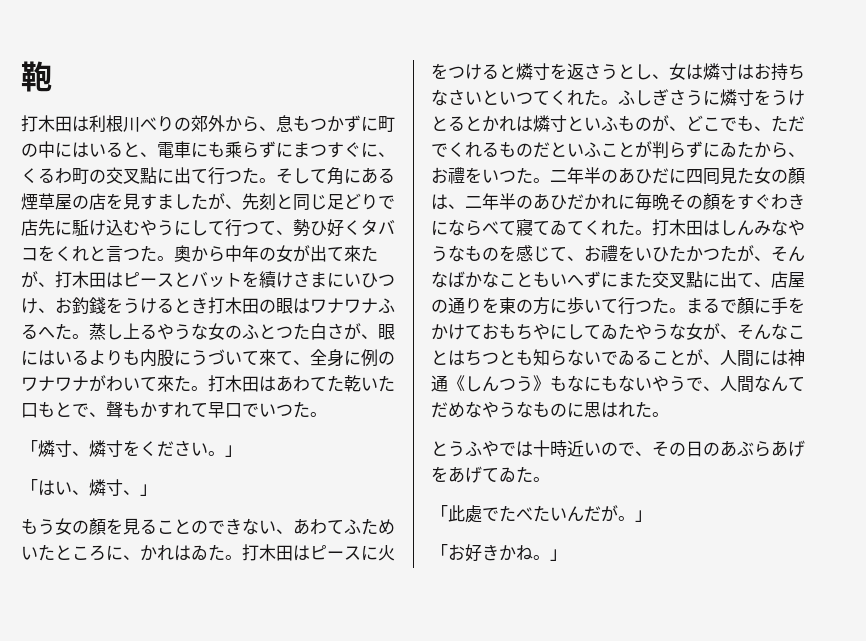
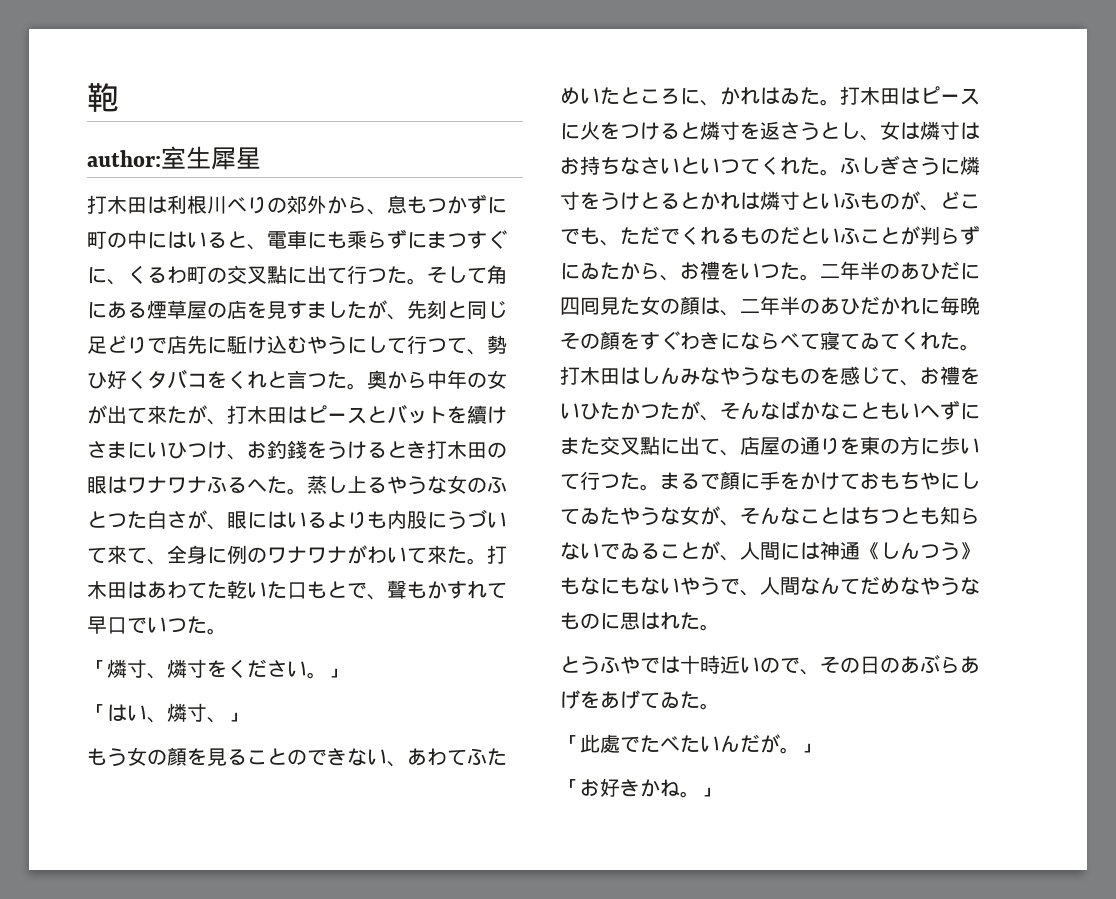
+ author:室生犀星

